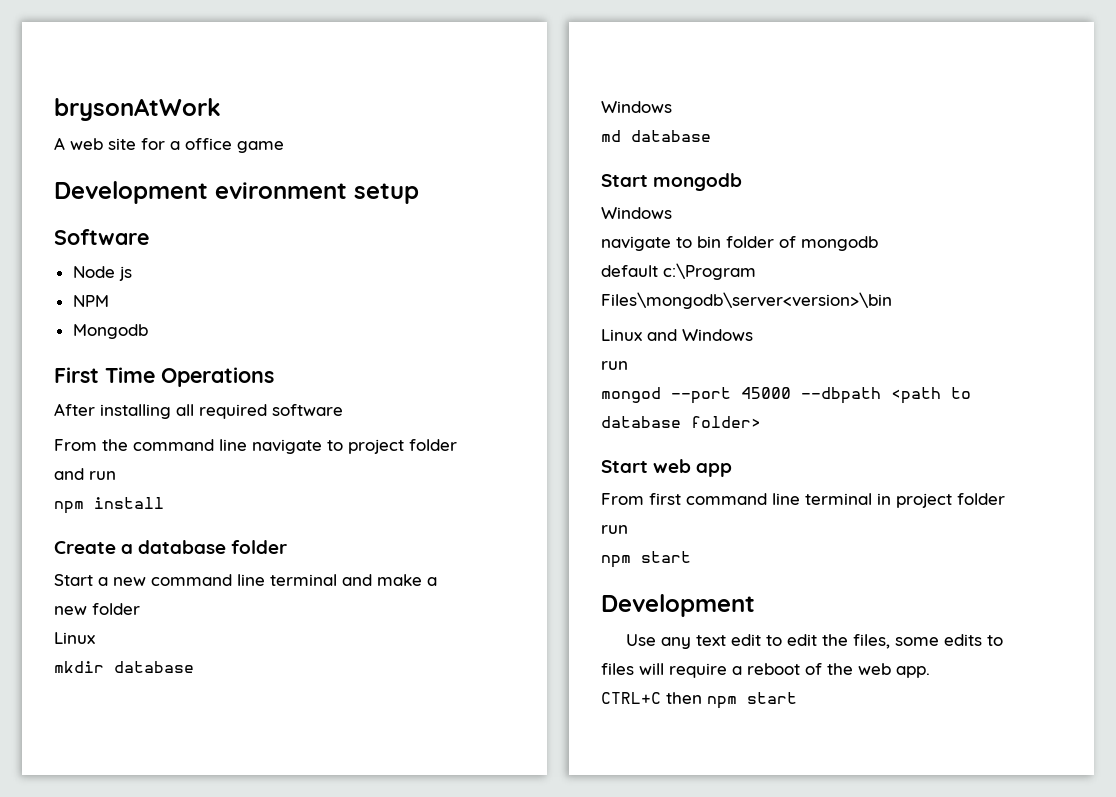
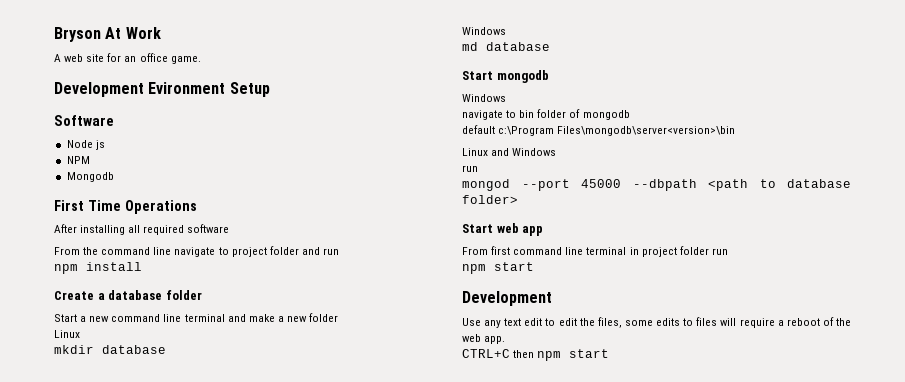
- brysonAtWork
+ Bryson At Work
- A web site for a office game
- Development evironment setup
+ A web site for an office game.
+ Development Evironment Setup

